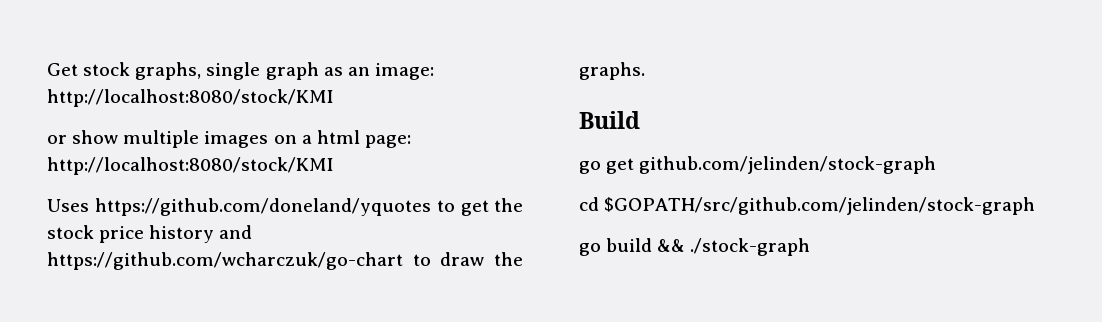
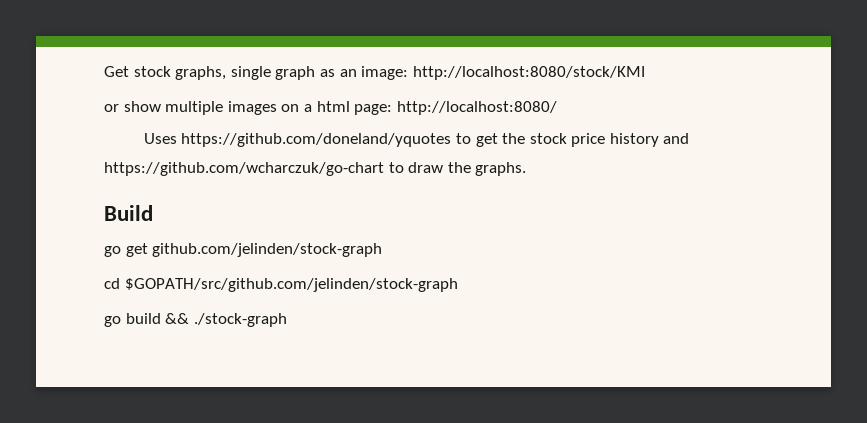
- or show multiple images on a html page: http://localhost:8080/stock/KMI
+ or show multiple images on a html page: http://localhost:8080/

